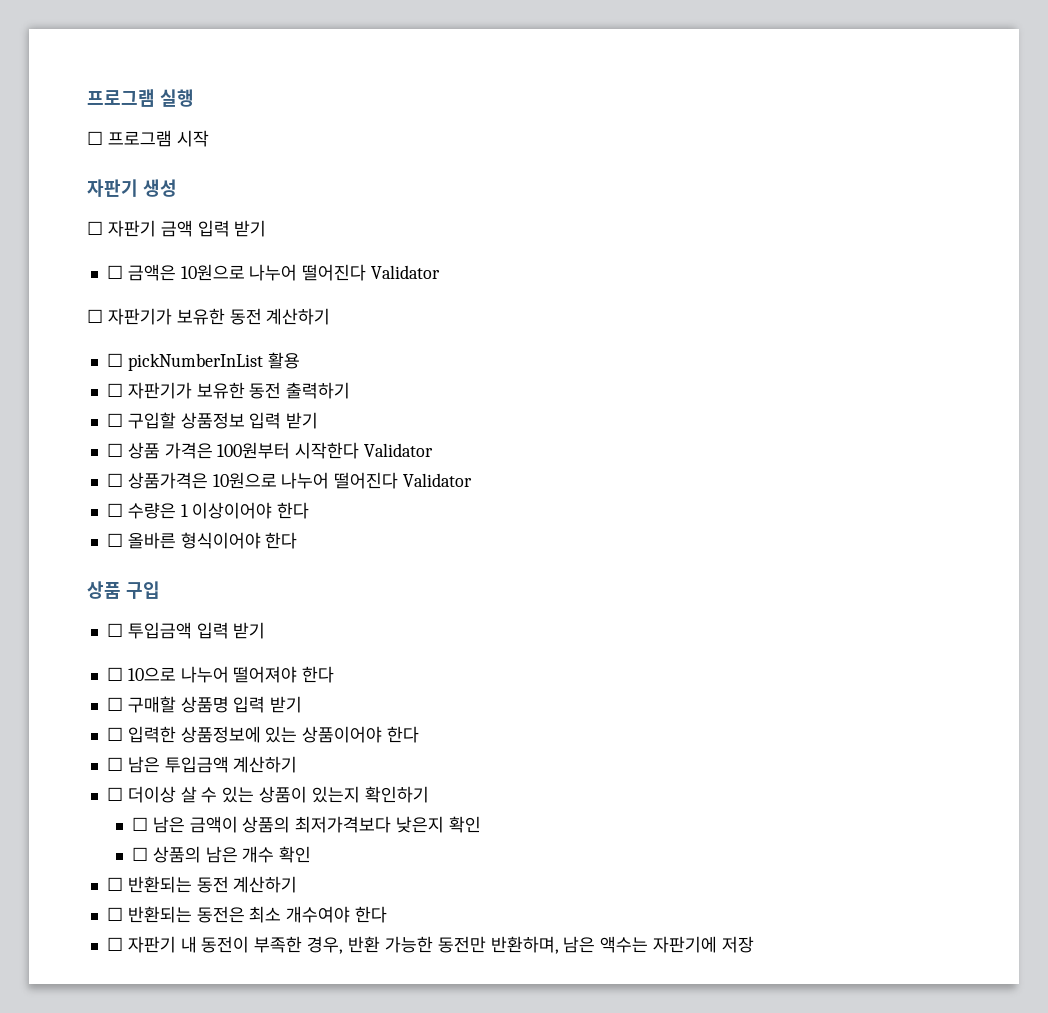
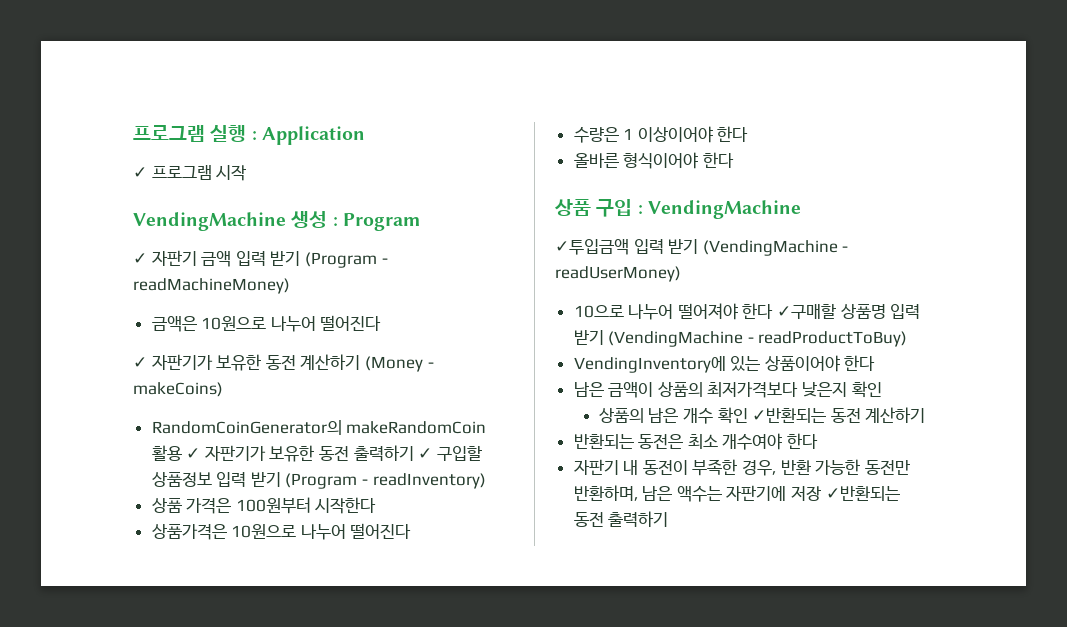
- 프로그램 실행
- ☐ 프로그램 시작
+ 프로그램 실행 : Application
+ ✓ 프로그램 시작
- 자판기 생성
- ☐ 자판기 금액 입력 받기
- ☐ 금액은 10원으로 나누어 떨어진다 Validator
- ☐ 자판기가 보유한 동전 계산하기
- ☐ pickNumberInList 활용
- ☐ 자판기가 보유한 동전 출력하기
- ☐ 구입할 상품정보 입력 받기
- ☐ 상품 가격은 100원부터 시작한다 Validator
- ☐ 상품가격은 10원으로 나누어 떨어진다 Validator
- ☐ 수량은 1 이상이어야 한다
+ VendingMachine 생성 : Program
+ ✓ 자판기 금액 입력 받기 (Program - readMachineMoney)
+ 금액은 10원으로 나누어 떨어진다
+ ✓ 자판기가 보유한 동전 계산하기 (Money - makeCoins)
+ RandomCoinGenerator의 makeRandomCoin 활용 ✓ 자판기가 보유한 동전 출력하기 ✓ 구입할 상품정보 입력 받기 (Program - readInventory)
+ 상품 가격은 100원부터 시작한다
+ 상품가격은 10원으로 나누어 떨어진다
+ 수량은 1 이상이어야 한다
- ☐ 올바른 형식이어야 한다
+ 올바른 형식이어야 한다
- 상품 구입
- ☐ 투입금액 입력 받기
- ☐ 10으로 나누어 떨어져야 한다
- ☐ 구매할 상품명 입력 받기
- ☐ 입력한 상품정보에 있는 상품이어야 한다
+ 상품 구입 : VendingMachine
+ ✓투입금액 입력 받기 (VendingMachine - readUserMoney)
+ 10으로 나누어 떨어져야 한다 ✓구매할 상품명 입력 받기 (VendingMachine - readProductToBuy)
+ VendingInventory에 있는 상품이어야 한다
- ☐ 남은 투입금액 계산하기
- ☐ 더이상 살 수 있는 상품이 있는지 확인하기
- ☐ 남은 금액이 상품의 최저가격보다 낮은지 확인
+ 남은 금액이 상품의 최저가격보다 낮은지 확인
- ☐ 상품의 남은 개수 확인
- ☐ 반환되는 동전 계산하기
- ☐ 반환되는 동전은 최소 개수여야 한다
+ 상품의 남은 개수 확인 ✓반환되는 동전 계산하기
+ 반환되는 동전은 최소 개수여야 한다
- ☐ 자판기 내 동전이 부족한 경우, 반환 가능한 동전만 반환하며, 남은 액수는 자판기에 저장
+ 자판기 내 동전이 부족한 경우, 반환 가능한 동전만 반환하며, 남은 액수는 자판기에 저장 ✓반환되는 동전 출력하기

